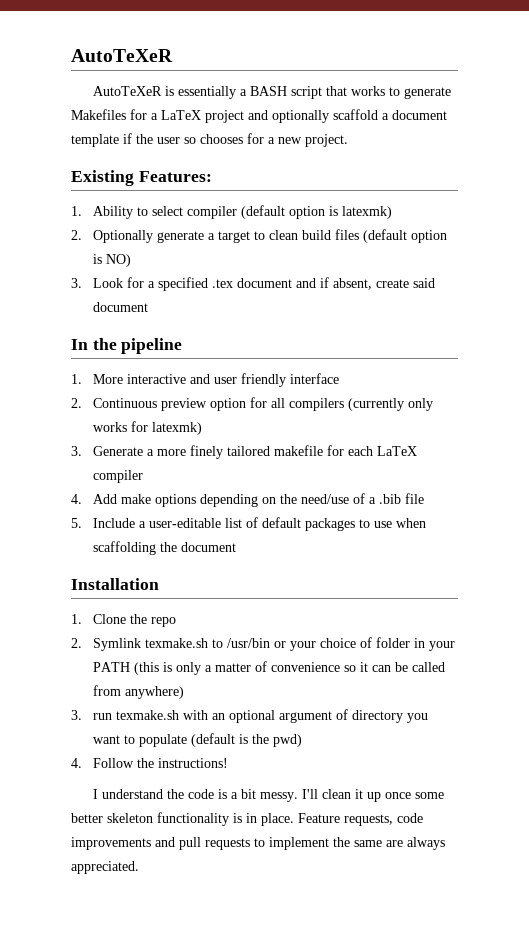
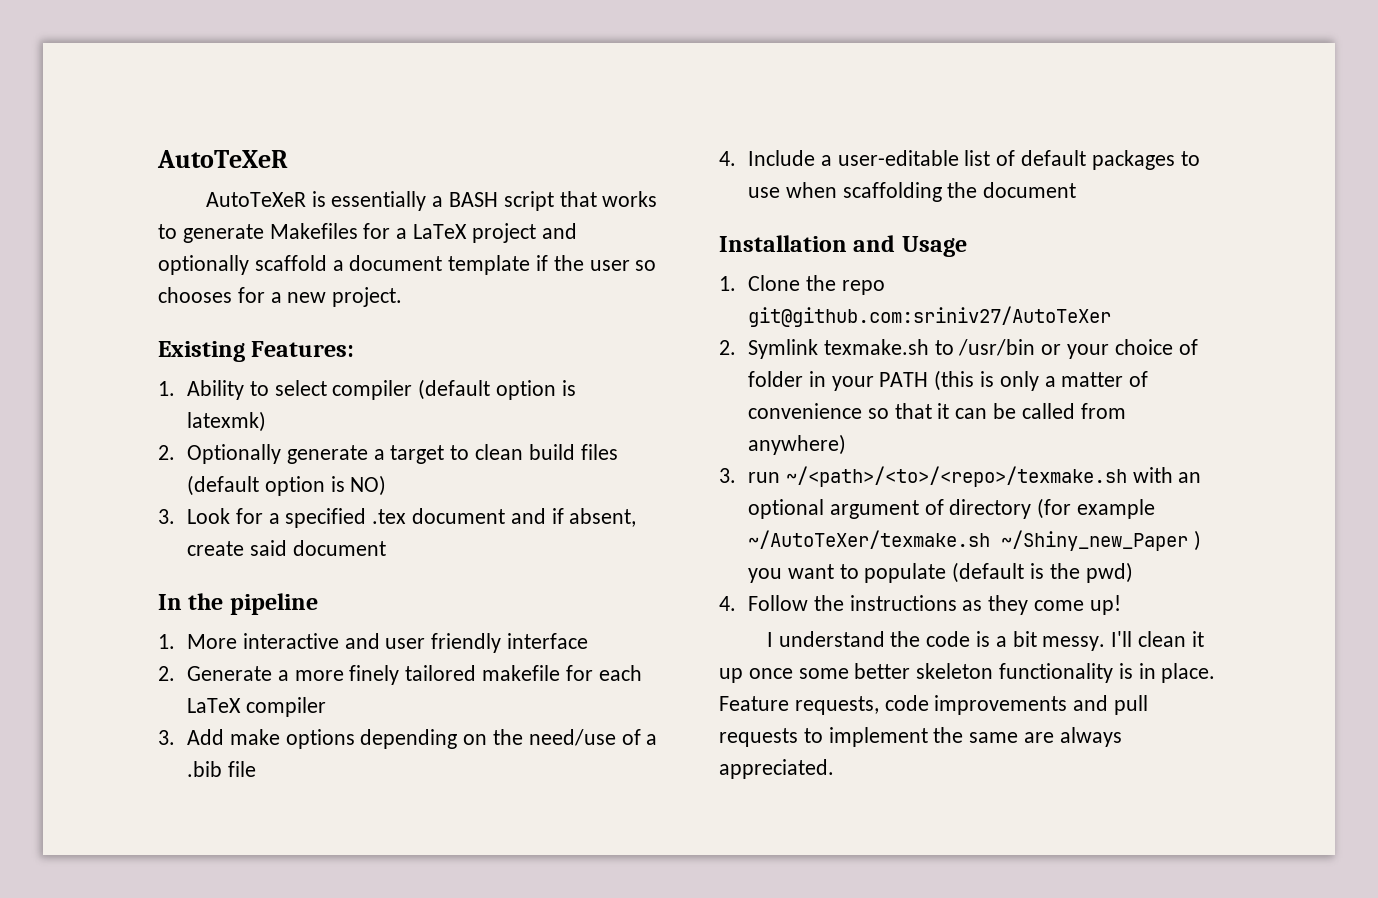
- 2. Continuous preview option for all compilers (currently only works for latexmk)
- 3. Generate a more finely tailored makefile for each LaTeX compiler
+ 2. Generate a more finely tailored makefile for each LaTeX compiler
- 4. Add make options depending on the need/use of a .bib file
+ 3. Add make options depending on the need/use of a .bib file
- 5. Include a user-editable list of default packages to use when scaffolding the document
+ 4. Include a user-editable list of default packages to use when scaffolding the document
- Installation
+ Installation and Usage
- 1. Clone the repo
+ 1. Clone the repo git@github.com:sriniv27/AutoTeXer
- 2. Symlink texmake.sh to /usr/bin or your choice of folder in your PATH (this is only a matter of convenience so it can be called from anywhere)
+ 2. Symlink texmake.sh to /usr/bin or your choice of folder in your PATH (this is only a matter of convenience so that it can be called from anywhere)
- 3. run texmake.sh with an optional argument of directory you want to populate (default is the pwd)
+ 3. run ~/<path>/<to>/<repo>/texmake.sh with an optional argument of directory (for example ~/AutoTeXer/texmake.sh ~/Shiny_new_Paper ) you want to populate (default is the pwd)
- 4. Follow the instructions!
+ 4. Follow the instructions as they come up!

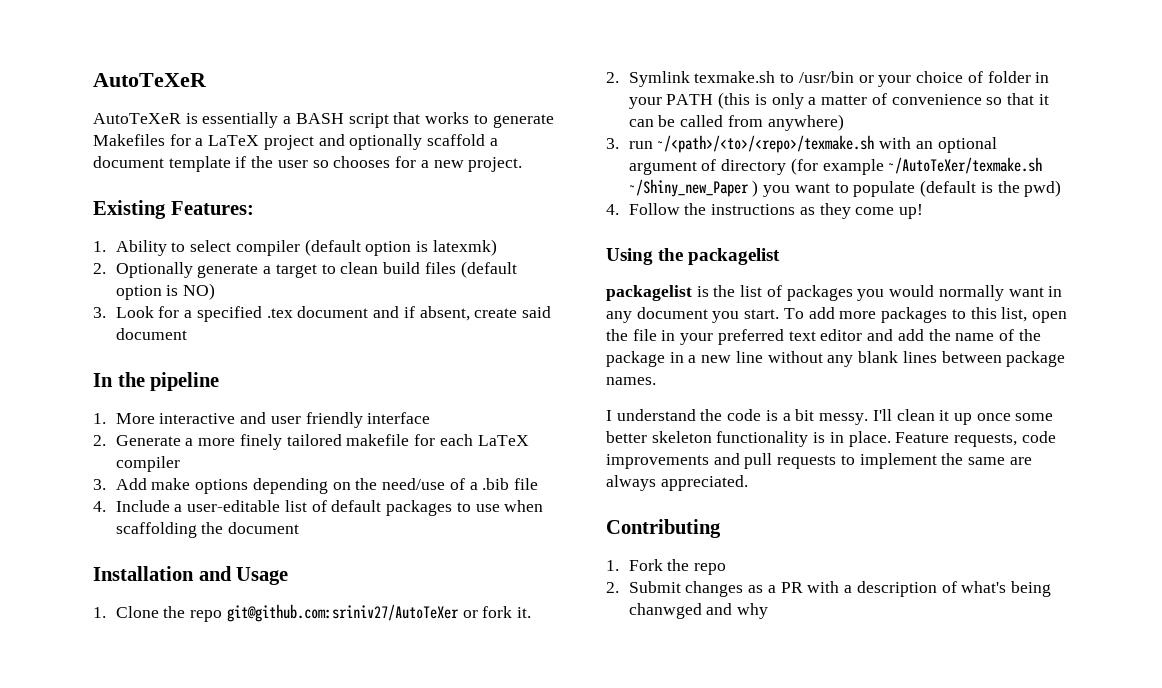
- 1. Clone the repo git@github.com:sriniv27/AutoTeXer
+ 1. Clone the repo git@github.com:sriniv27/AutoTeXer or fork it.
+ Using the packagelist
+ packagelist is the list of packages you would normally want in any document you start. To add more packages to this list, open the file in your preferred text editor and add the name of the package in a new line without any blank lines between package names.
+ Contributing
+ 1. Fork the repo
+ 2. Submit changes as a PR with a description of what's being chanwged and why

